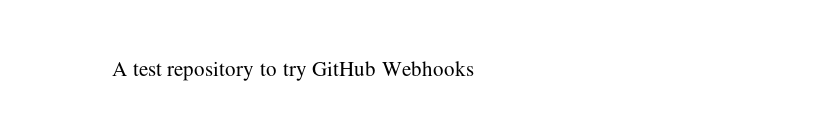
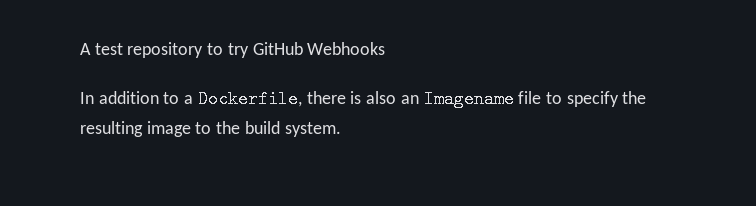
+ In addition to a Dockerfile, there is also an Imagename file to specify the resulting image to the build system.

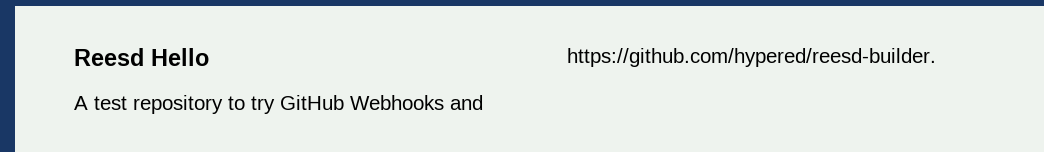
+ Reesd Hello
- A test repository to try GitHub Webhooks
- In addition to a Dockerfile, there is also an Imagename file to specify the resulting image to the build system.
+ A test repository to try GitHub Webhooks and https://github.com/hypered/reesd-builder.

